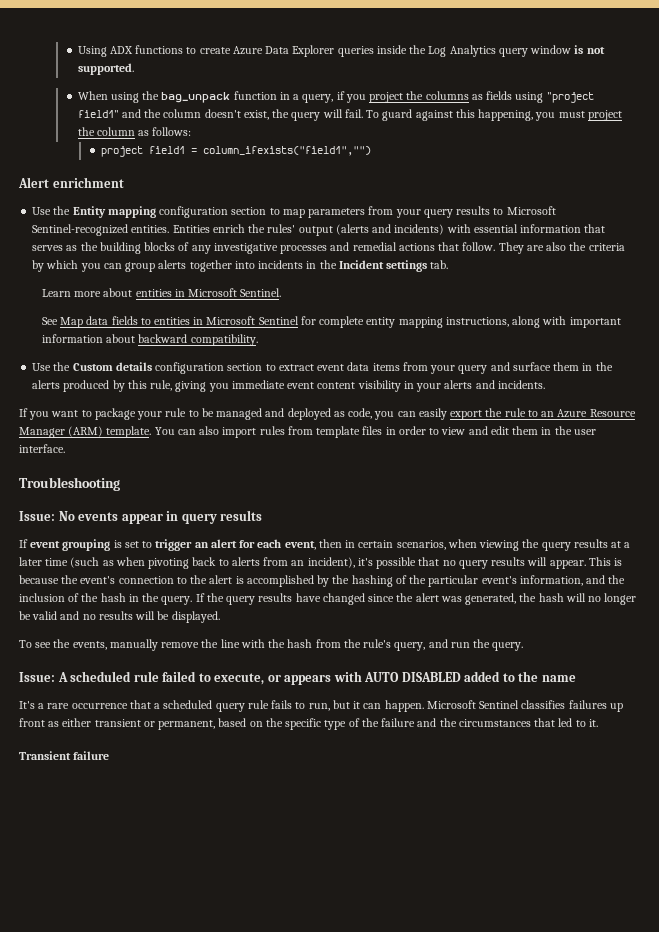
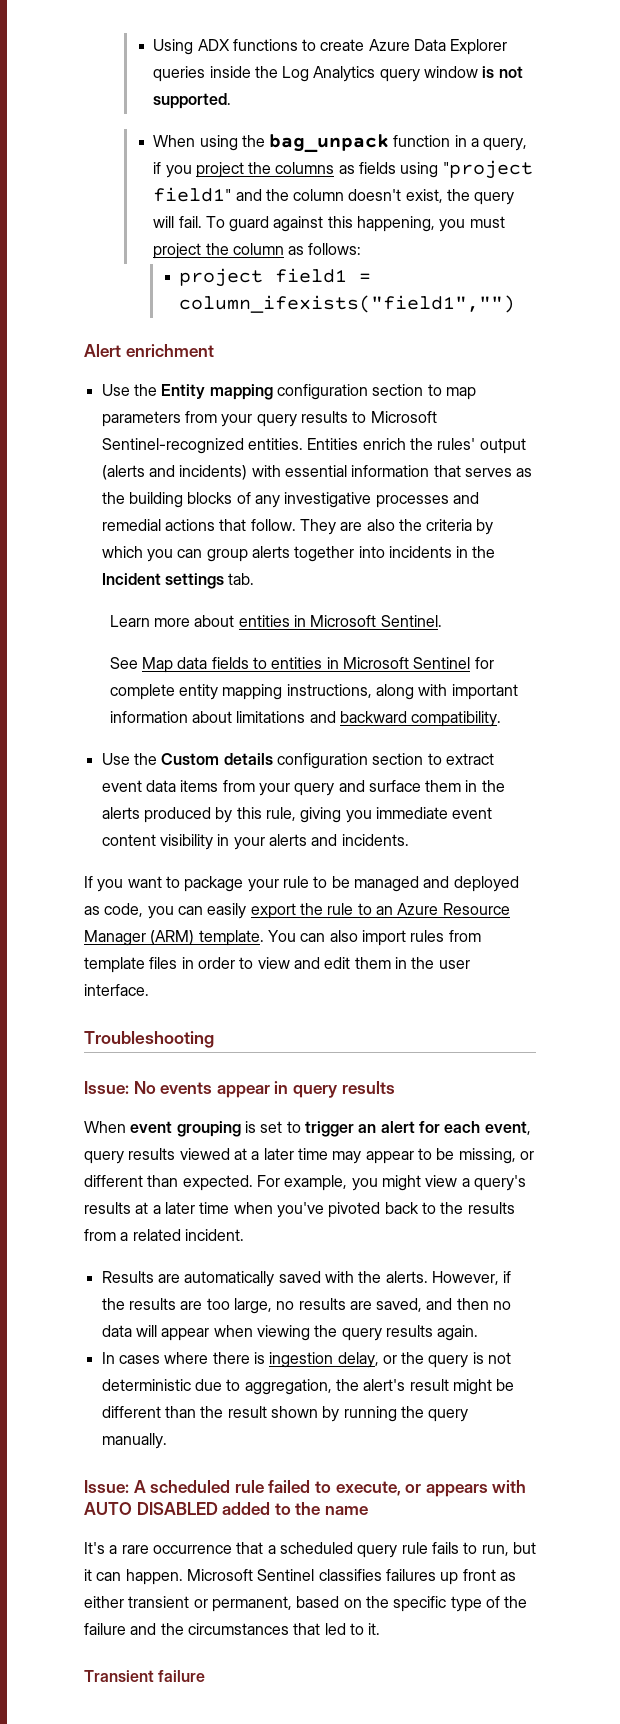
- See Map data fields to entities in Microsoft Sentinel for complete entity mapping instructions, along with important information about backward compatibility.
+ See Map data fields to entities in Microsoft Sentinel for complete entity mapping instructions, along with important information about limitations and backward compatibility.
- If event grouping is set to trigger an alert for each event, then in certain scenarios, when viewing the query results at a later time (such as when pivoting back to alerts from an incident), it's possible that no query results will appear. This is because the event's connection to the alert is accomplished by the hashing of the particular event's information, and the inclusion of the hash in the query. If the query results have changed since the alert was generated, the hash will no longer be valid and no results will be displayed.
- To see the events, manually remove the line with the hash from the rule's query, and run the query.
+ When event grouping is set to trigger an alert for each event, query results viewed at a later time may appear to be missing, or different than expected. For example, you might view a query's results at a later time when you've pivoted back to the results from a related incident.
+ Results are automatically saved with the alerts. However, if the results are too large, no results are saved, and then no data will appear when viewing the query results again.
+ In cases where there is ingestion delay, or the query is not deterministic due to aggregation, the alert's result might be different than the result shown by running the query manually.

